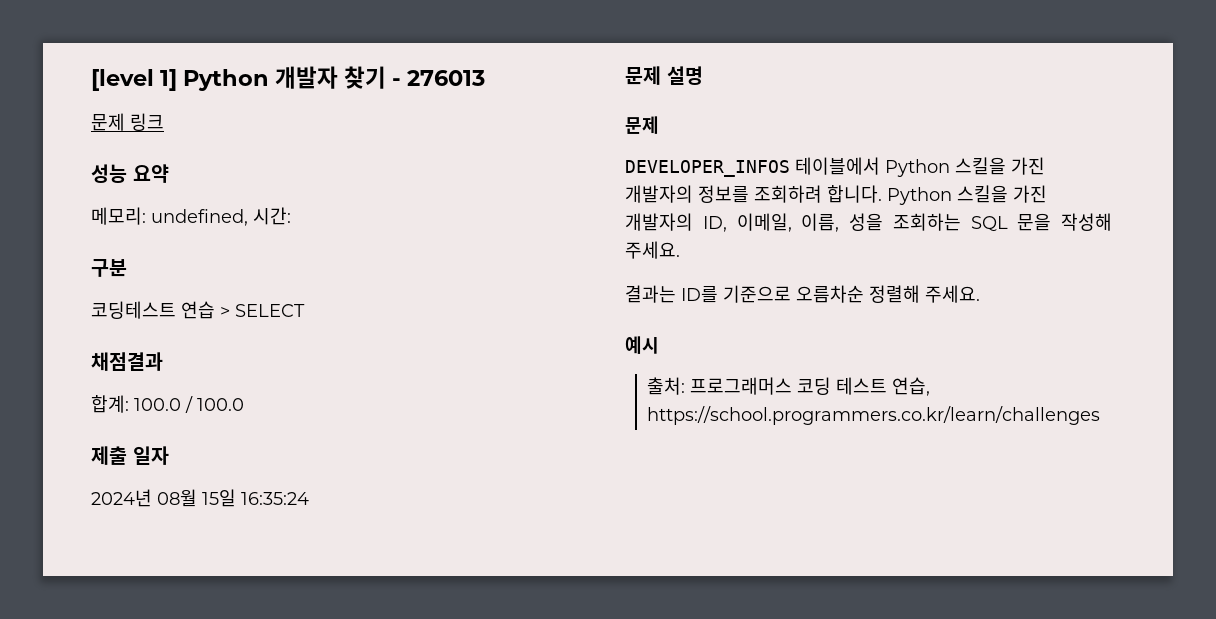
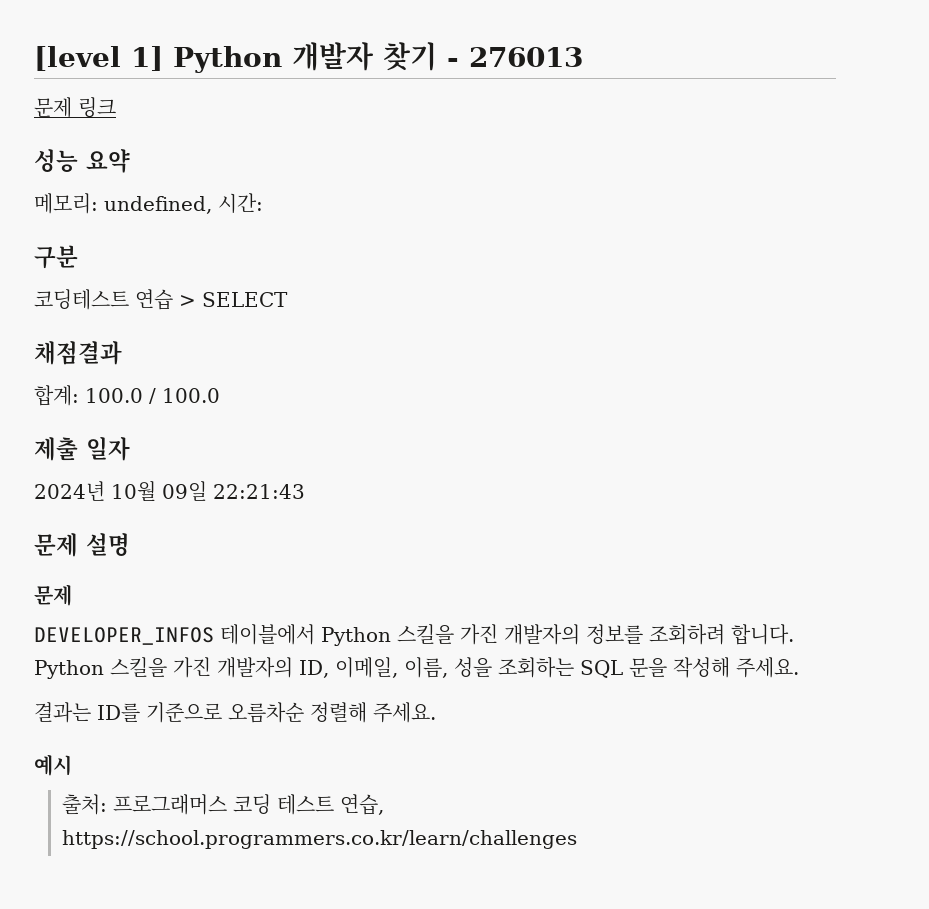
- 2024년 08월 15일 16:35:24
+ 2024년 10월 09일 22:21:43

